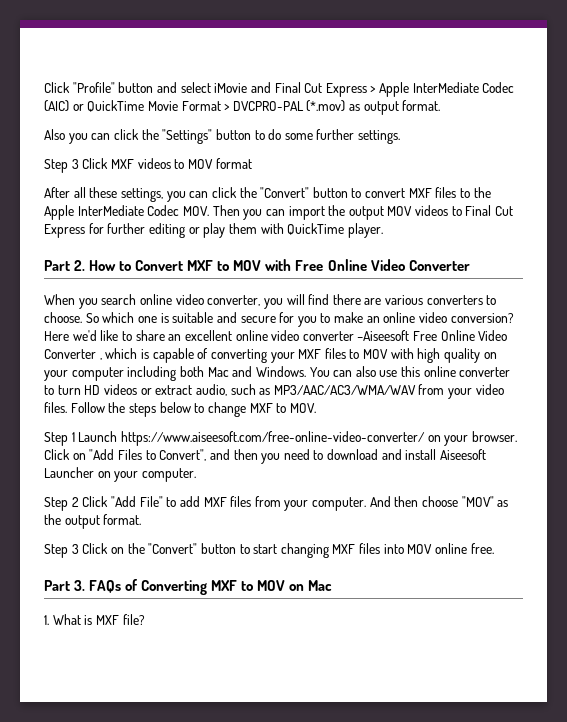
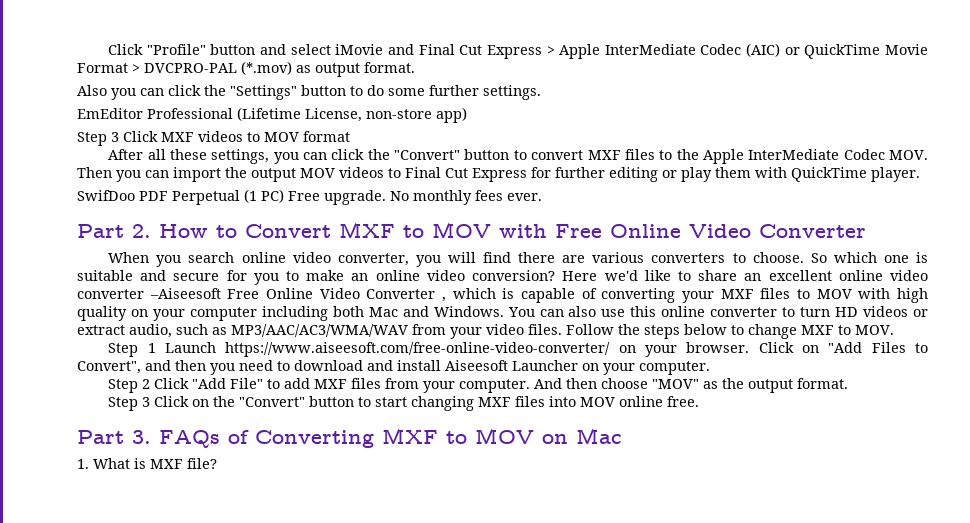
+ EmEditor Professional (Lifetime License, non-store app)
+ SwifDoo PDF Perpetual (1 PC) Free upgrade. No monthly fees ever.

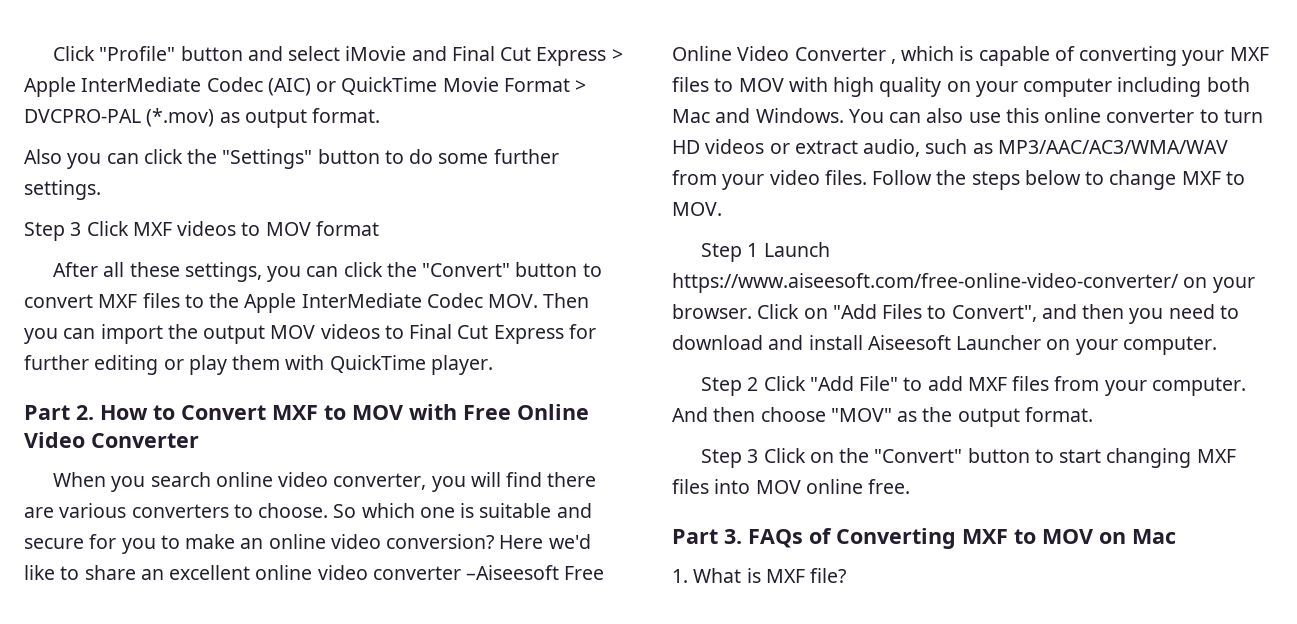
- EmEditor Professional (Lifetime License, non-store app)
- SwifDoo PDF Perpetual (1 PC) Free upgrade. No monthly fees ever.

